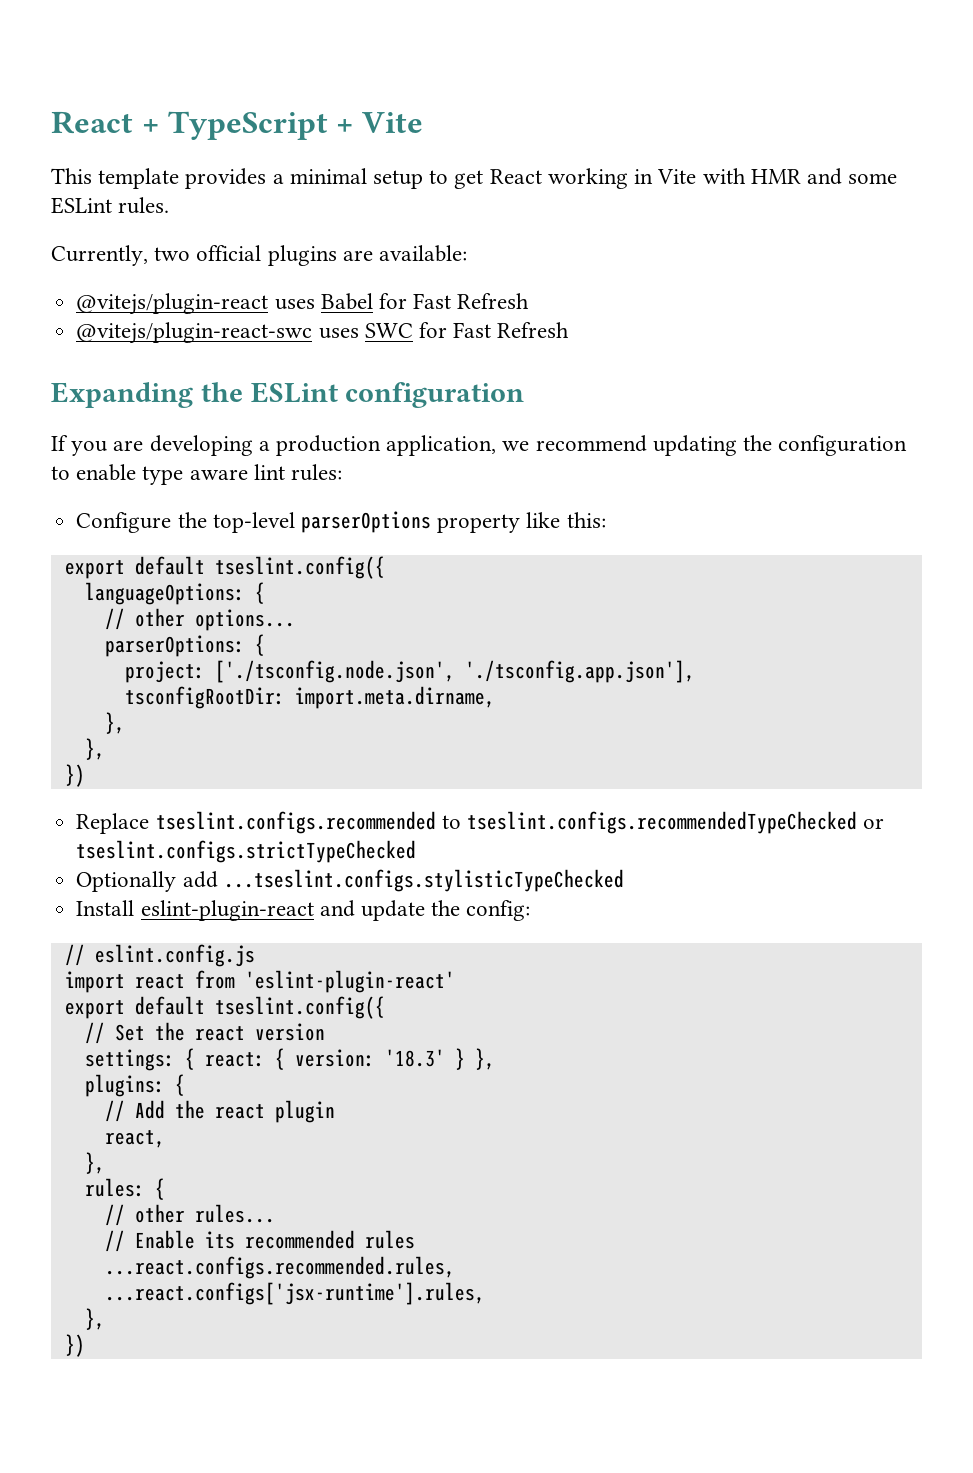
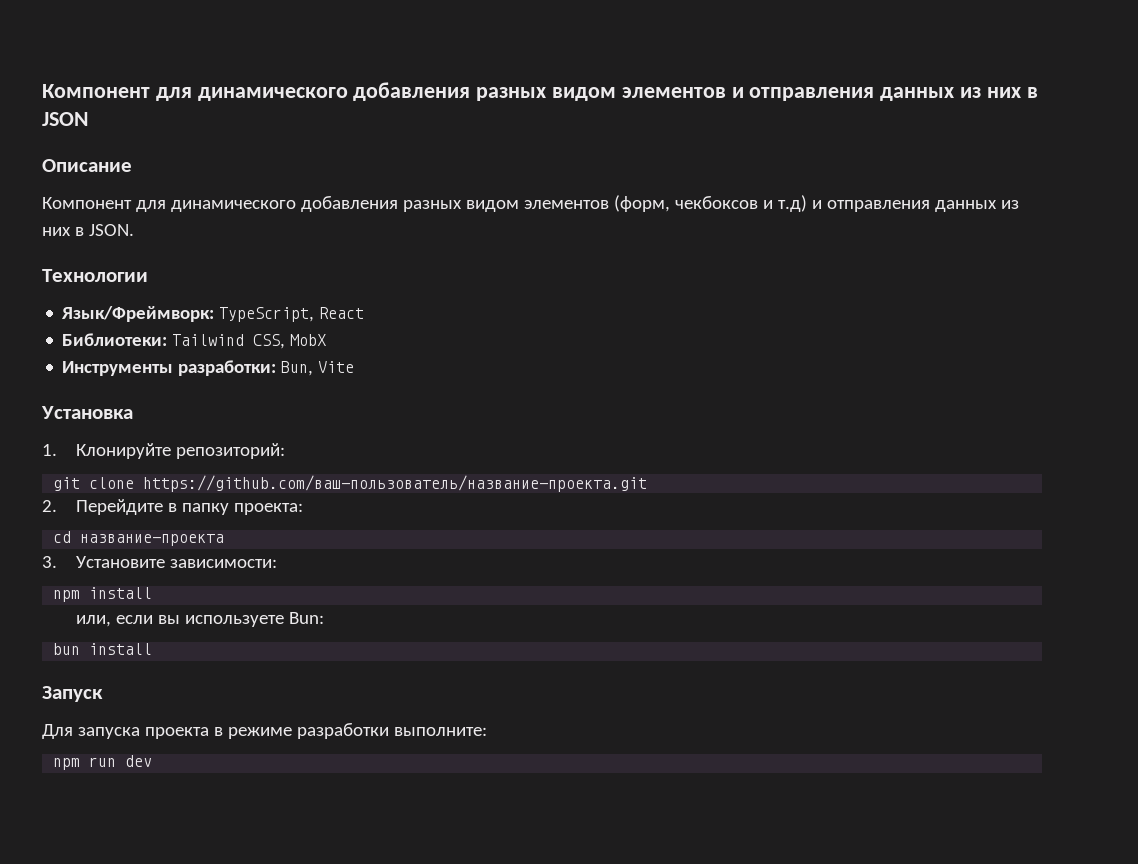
- React + TypeScript + Vite
- This template provides a minimal setup to get React working in Vite with HMR and some ESLint rules.
- Currently, two official plugins are available:
- @vitejs/plugin-react uses Babel for Fast Refresh
- @vitejs/plugin-react-swc uses SWC for Fast Refresh
- Expanding the ESLint configuration
- If you are developing a production application, we recommend updating the configuration to enable type aware lint rules:
- Configure the top-level parserOptions property like this:
- export default tseslint.config({
- languageOptions: {
- // other options...
- parserOptions: {
- project: ['./tsconfig.node.json', './tsconfig.app.json'],
- tsconfigRootDir: import.meta.dirname,
- },
- },
- })
- Replace tseslint.configs.recommended to tseslint.configs.recommendedTypeChecked or tseslint.configs.strictTypeChecked
- Optionally add ...tseslint.configs.stylisticTypeChecked
- Install eslint-plugin-react and update the config:
- // eslint.config.js
- import react from 'eslint-plugin-react'
- export default tseslint.config({
- // Set the react version
- settings: { react: { version: '18.3' } },
- plugins: {
- // Add the react plugin
- react,
- },
- rules: {
- // other rules...
- // Enable its recommended rules
- ...react.configs.recommended.rules,
- ...react.configs['jsx-runtime'].rules,
- },
- })
+ Компонент для динамического добавления разных видом элементов и отправления данных из них в JSON
+ Описание
+ Компонент для динамического добавления разных видом элементов (форм, чекбоксов и т.д) и отправления данных из них в JSON.
+ Технологии
+ Язык/Фреймворк: TypeScript, React
+ Библиотеки: Tailwind CSS, MobX
+ Инструменты разработки: Bun, Vite
+ Установка
+ 1. Клонируйте репозиторий:
+ git clone https://github.com/ваш-пользователь/название-проекта.git
+ 2. Перейдите в папку проекта:
+ cd название-проекта
+ 3. Установите зависимости:
+ npm install
+ или, если вы используете Bun:
+ bun install
+ Запуск
+ Для запуска проекта в режиме разработки выполните:
+ npm run dev

